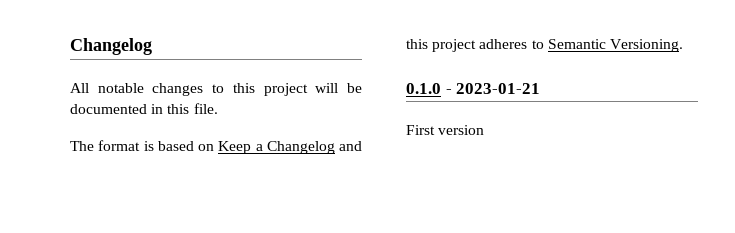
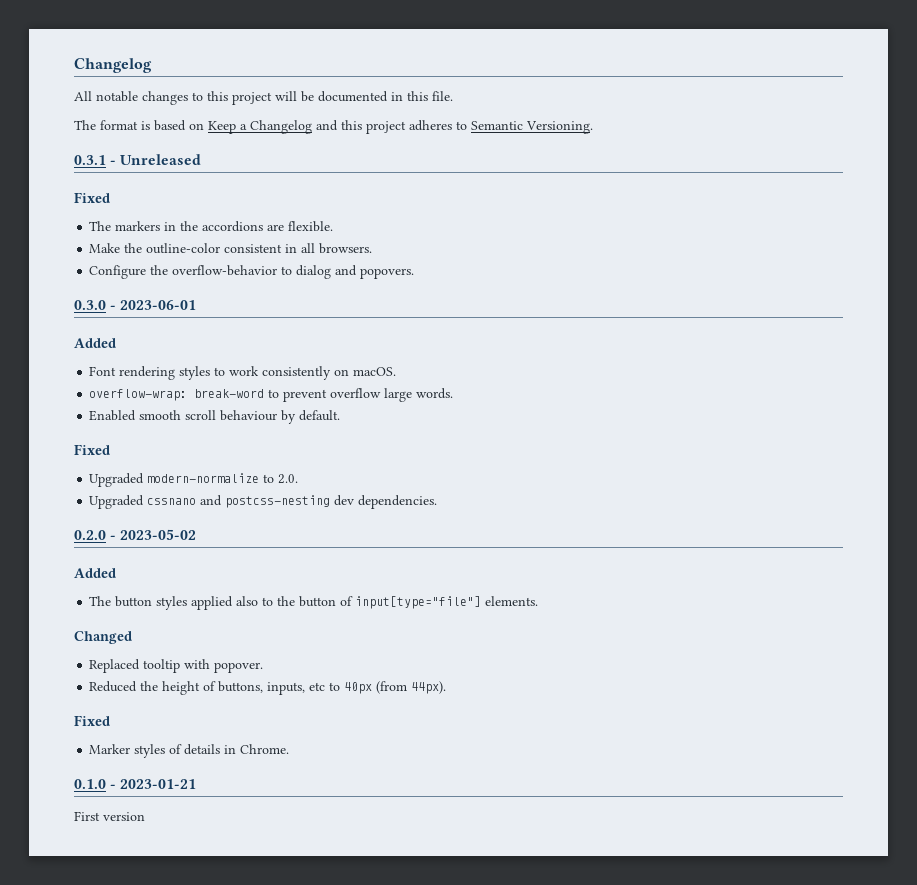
+ 0.3.1 - Unreleased
+ Fixed
+ The markers in the accordions are flexible.
+ Make the outline-color consistent in all browsers.
+ Configure the overflow-behavior to dialog and popovers.
+ 0.3.0 - 2023-06-01
+ Added
+ Font rendering styles to work consistently on macOS.
+ overflow-wrap: break-word to prevent overflow large words.
+ Enabled smooth scroll behaviour by default.
+ Fixed
+ Upgraded modern-normalize to 2.0.
+ Upgraded cssnano and postcss-nesting dev dependencies.
+ 0.2.0 - 2023-05-02
+ Added
+ The button styles applied also to the button of input[type="file"] elements.
+ Changed
+ Replaced tooltip with popover.
+ Reduced the height of buttons, inputs, etc to 40px (from 44px).
+ Fixed
+ Marker styles of details in Chrome.

